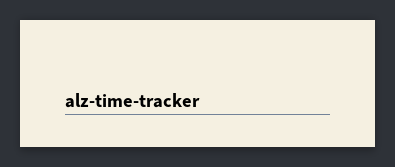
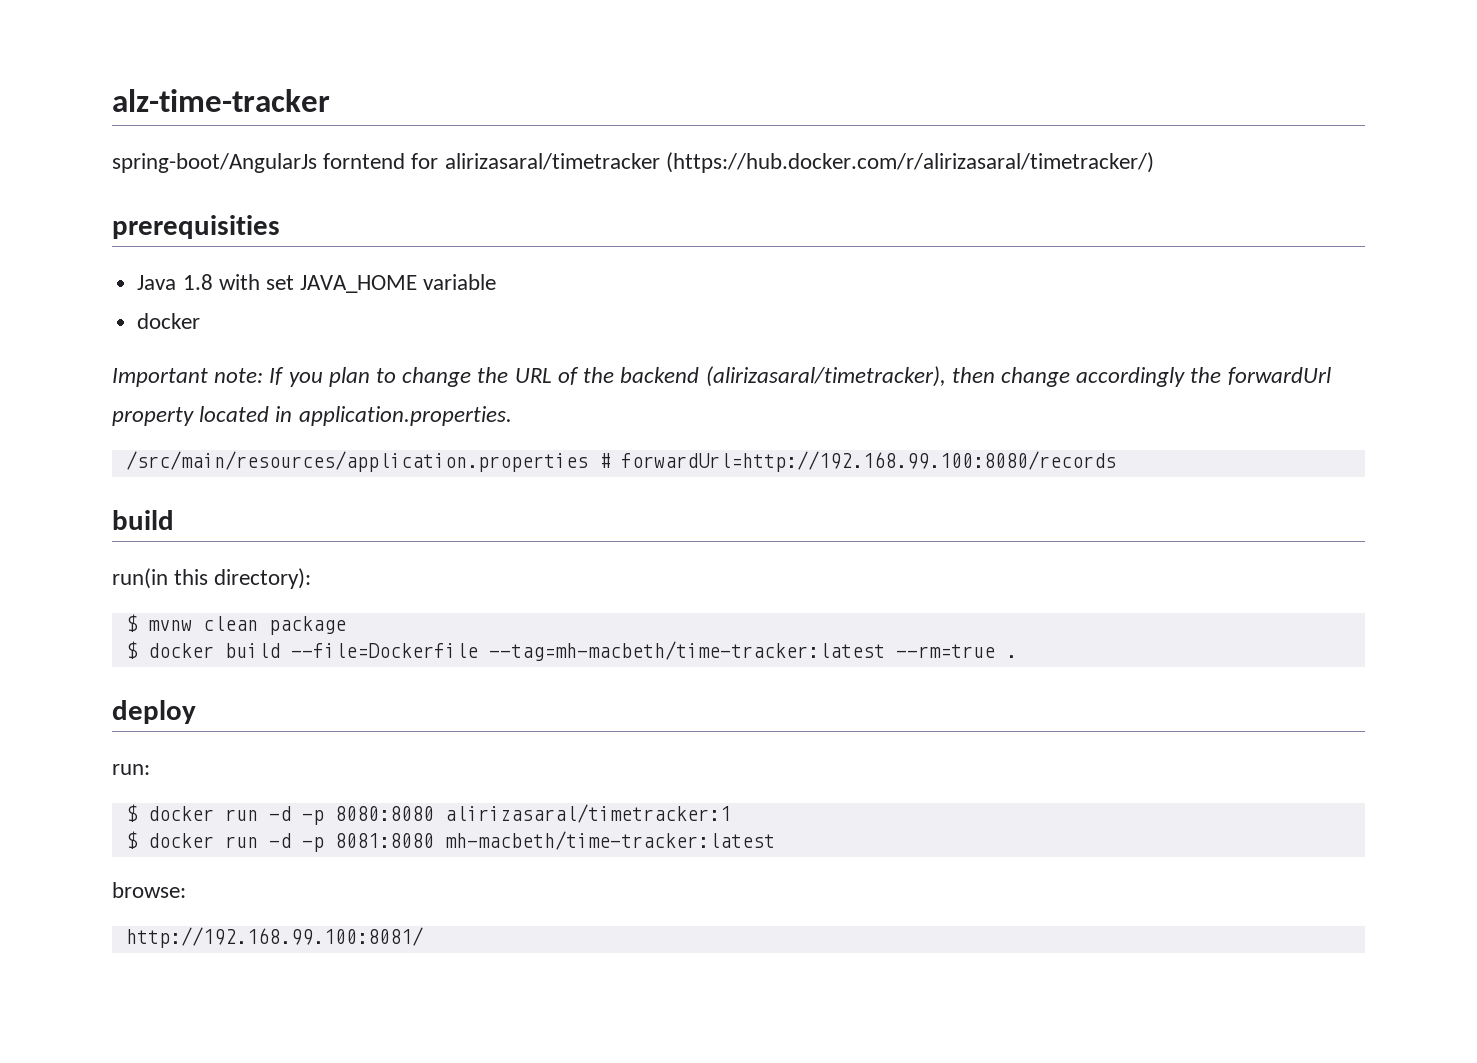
+ spring-boot/AngularJs forntend for alirizasaral/timetracker (https://hub.docker.com/r/alirizasaral/timetracker/)
+ prerequisities
+ Java 1.8 with set JAVA_HOME variable
+ docker
+ Important note: If you plan to change the URL of the backend (alirizasaral/timetracker), then change accordingly the forwardUrl property located in application.properties.
+ /src/main/resources/application.properties # forwardUrl=http://192.168.99.100:8080/records
+ build
+ run(in this directory):
+ $ mvnw clean package
+ $ docker build --file=Dockerfile --tag=mh-macbeth/time-tracker:latest --rm=true .
+ deploy
+ run:
+ $ docker run -d -p 8080:8080 alirizasaral/timetracker:1
+ $ docker run -d -p 8081:8080 mh-macbeth/time-tracker:latest
+ browse:
+ http://192.168.99.100:8081/

